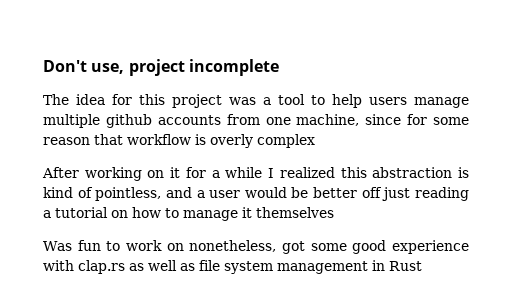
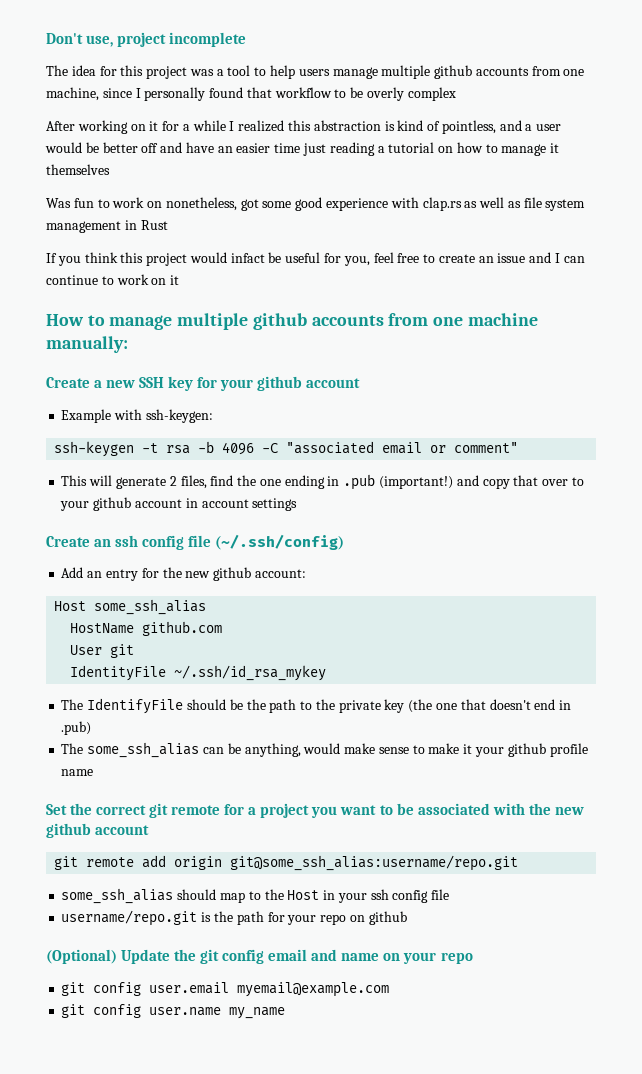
- The idea for this project was a tool to help users manage multiple github accounts from one machine, since for some reason that workflow is overly complex
+ The idea for this project was a tool to help users manage multiple github accounts from one machine, since I personally found that workflow to be overly complex
- After working on it for a while I realized this abstraction is kind of pointless, and a user would be better off just reading a tutorial on how to manage it themselves
+ After working on it for a while I realized this abstraction is kind of pointless, and a user would be better off and have an easier time just reading a tutorial on how to manage it themselves
+ If you think this project would infact be useful for you, feel free to create an issue and I can continue to work on it
+ How to manage multiple github accounts from one machine manually:
+ Create a new SSH key for your github account
+ Example with ssh-keygen:
+ ssh-keygen -t rsa -b 4096 -C "associated email or comment"
+ This will generate 2 files, find the one ending in .pub (important!) and copy that over to your github account in account settings
+ Create an ssh config file (~/.ssh/config)
+ Add an entry for the new github account:
+ Host some_ssh_alias
+ HostName github.com
+ User git
+ IdentityFile ~/.ssh/id_rsa_mykey
+ The IdentifyFile should be the path to the private key (the one that doesn't end in .pub)
+ The some_ssh_alias can be anything, would make sense to make it your github profile name
+ Set the correct git remote for a project you want to be associated with the new github account
+ git remote add origin git@some_ssh_alias:username/repo.git
+ some_ssh_alias should map to the Host in your ssh config file
+ username/repo.git is the path for your repo on github
+ (Optional) Update the git config email and name on your repo
+ git config user.email myemail@example.com
+ git config user.name my_name

